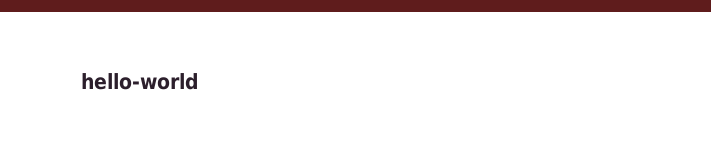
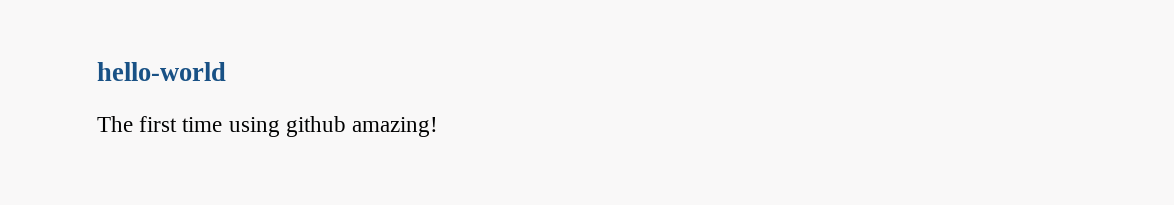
+ The first time using github amazing!

